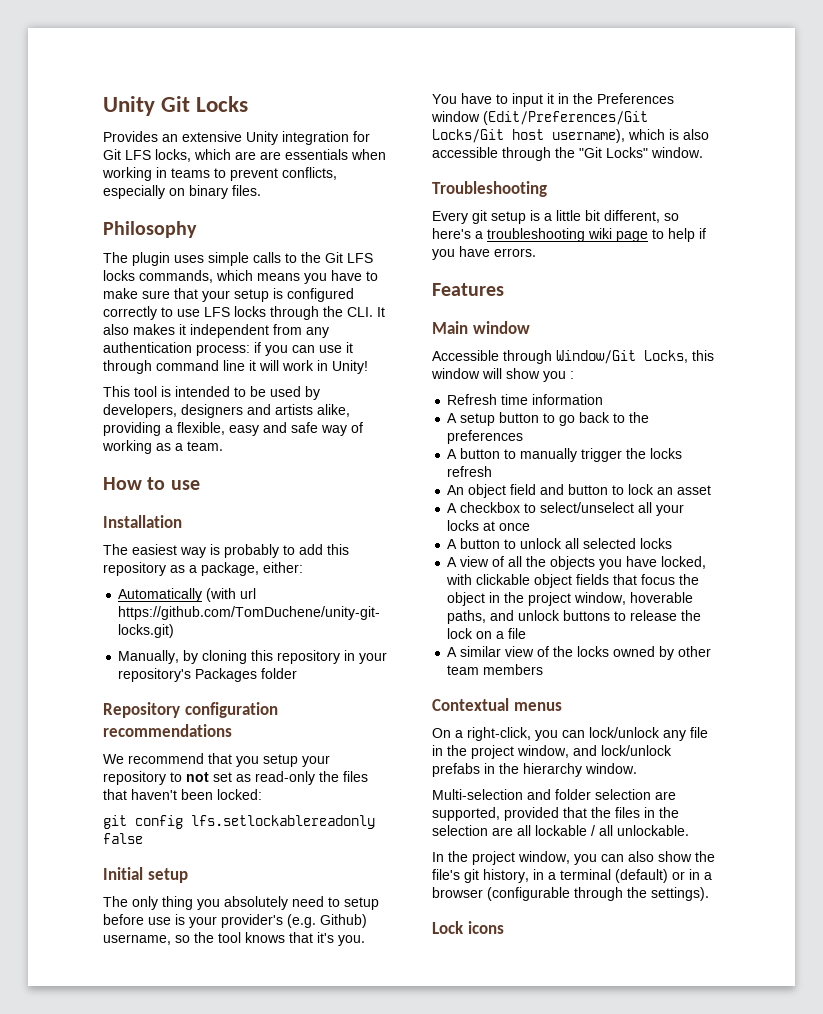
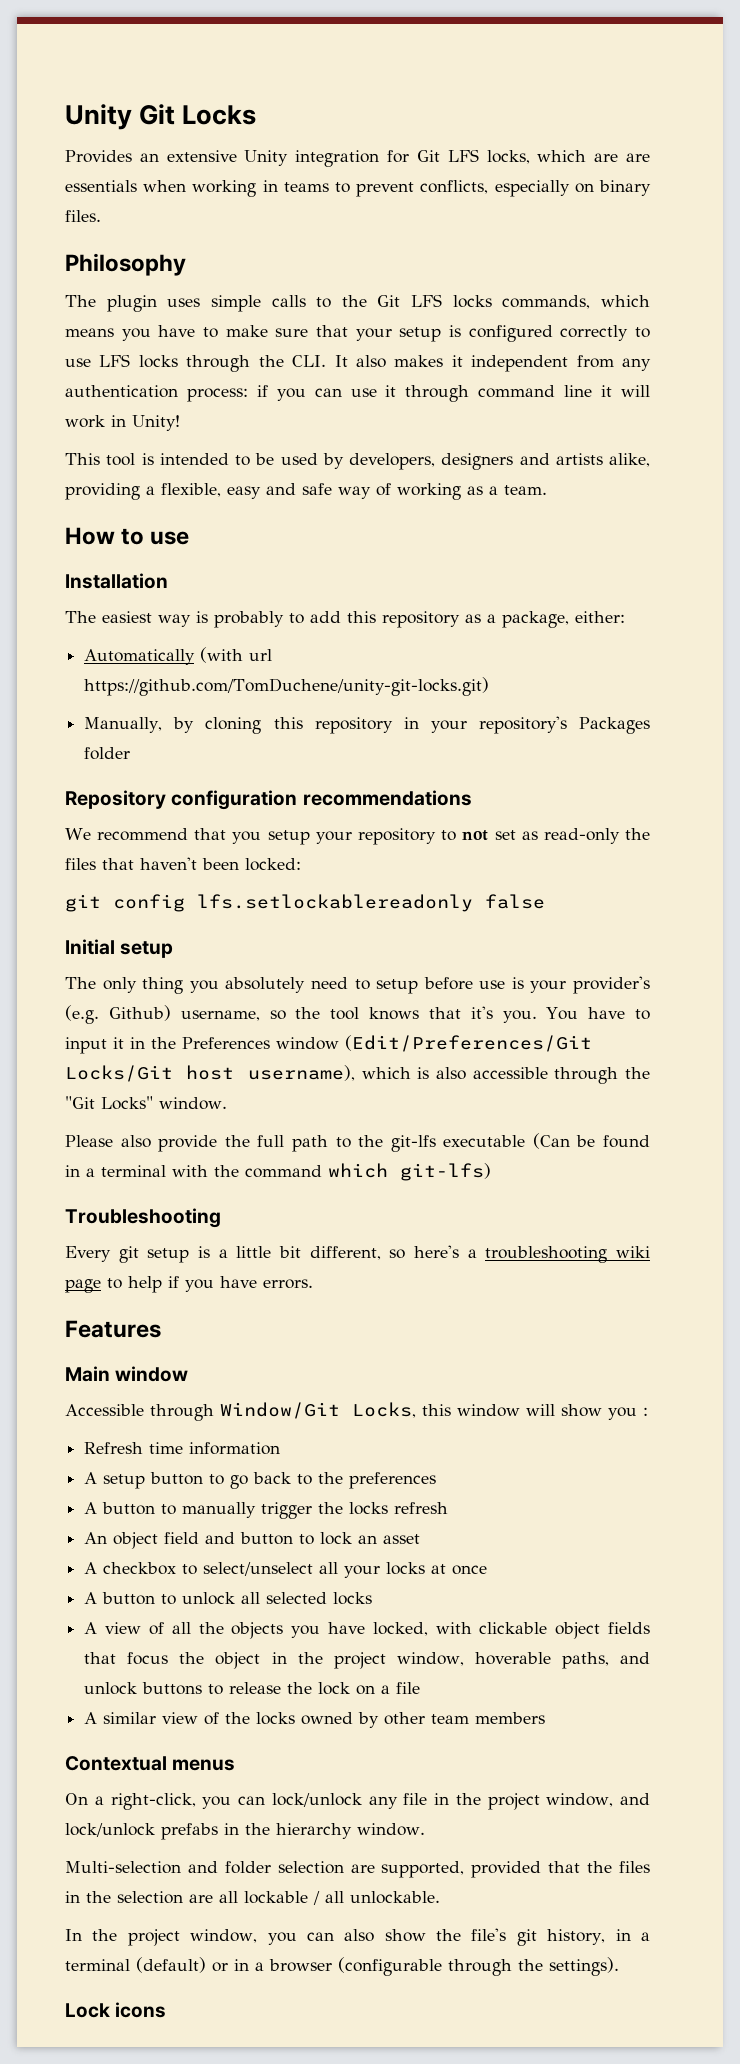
+ Please also provide the full path to the git-lfs executable (Can be found in a terminal with the command which git-lfs)

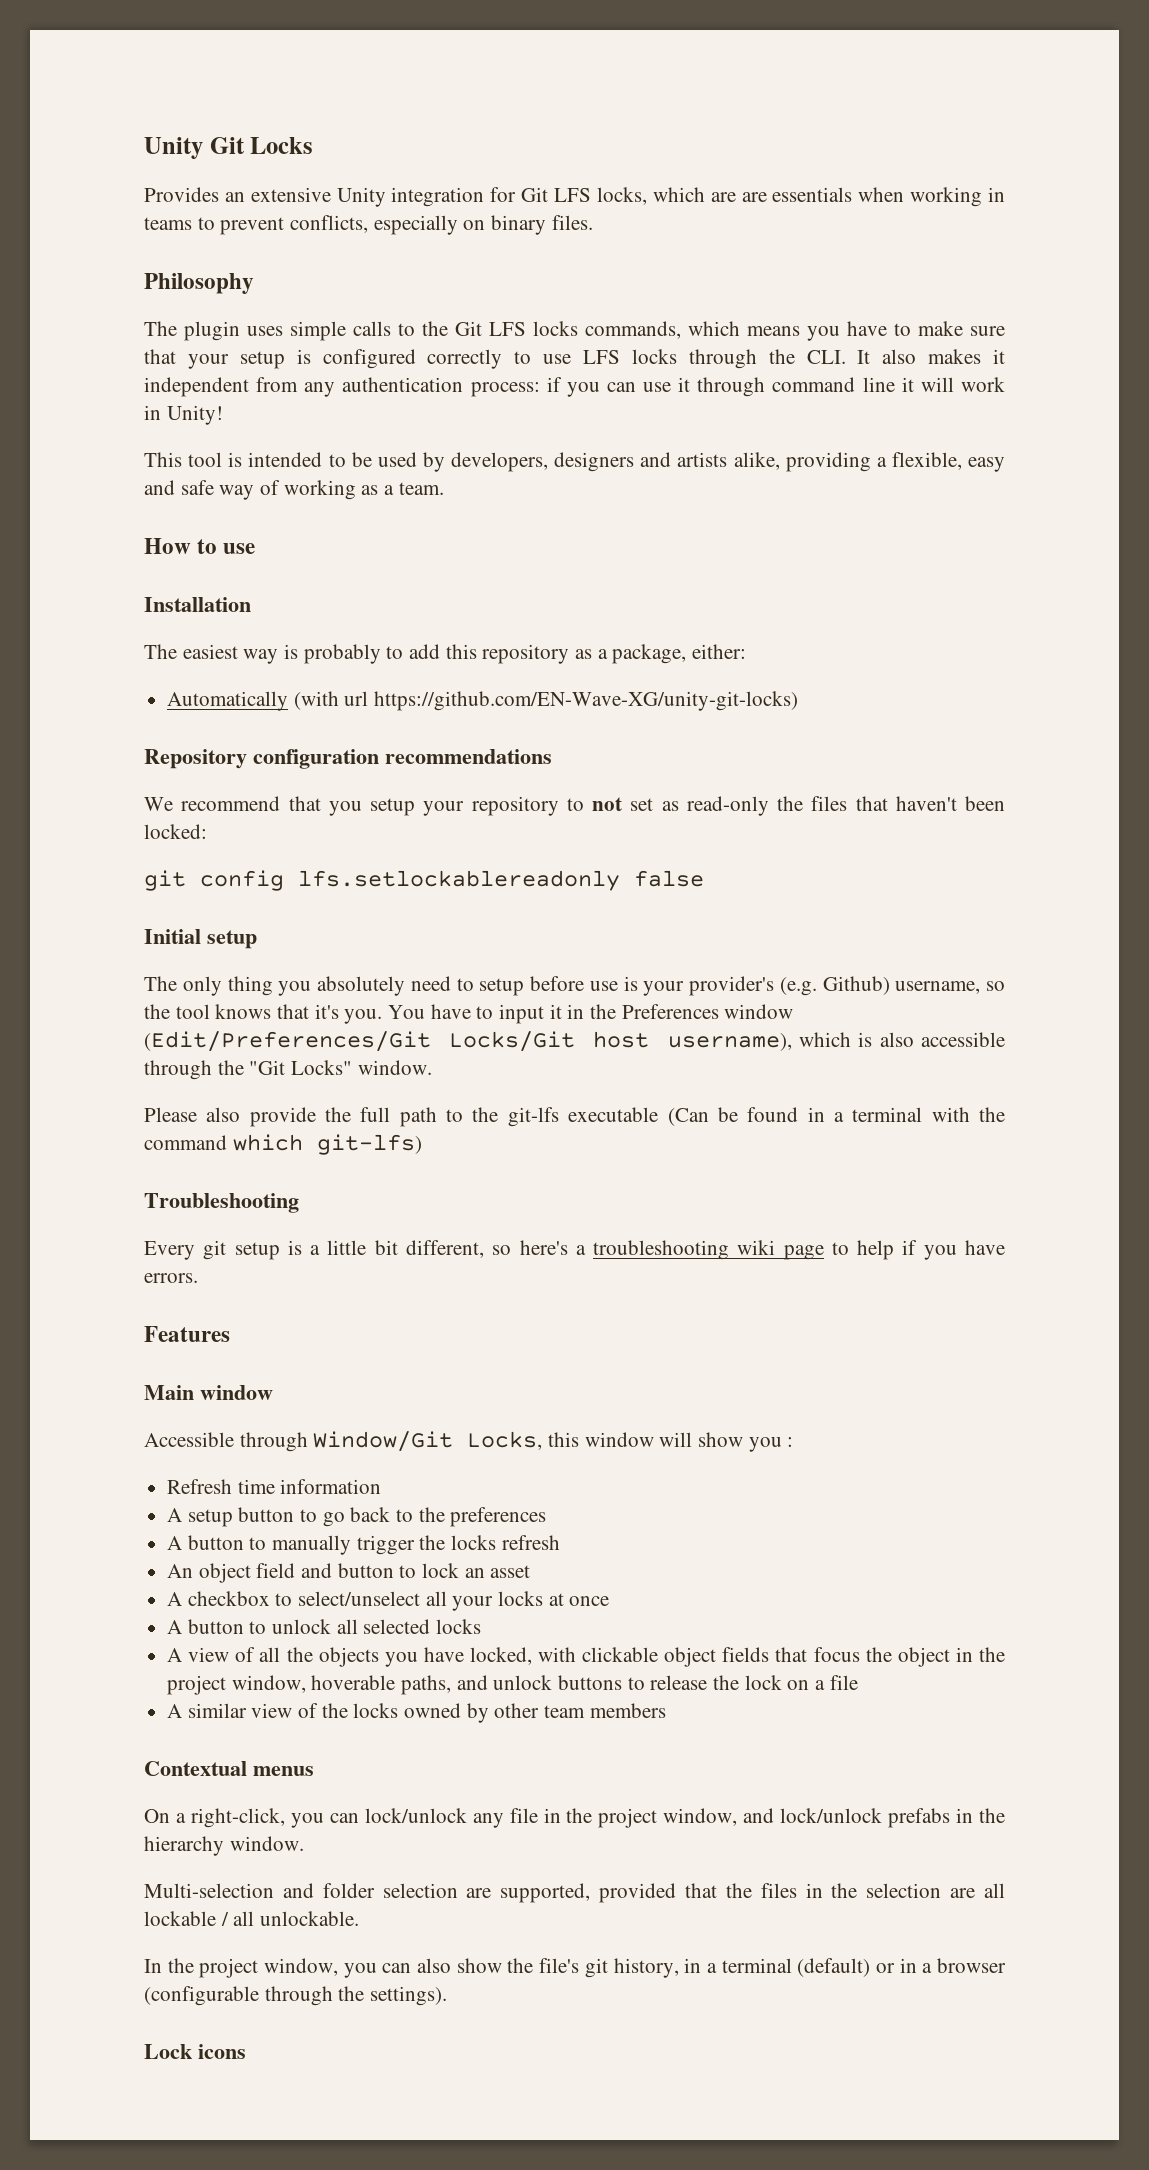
- Automatically (with url https://github.com/TomDuchene/unity-git-locks.git)
- Manually, by cloning this repository in your repository's Packages folder
+ Automatically (with url https://github.com/EN-Wave-XG/unity-git-locks)

